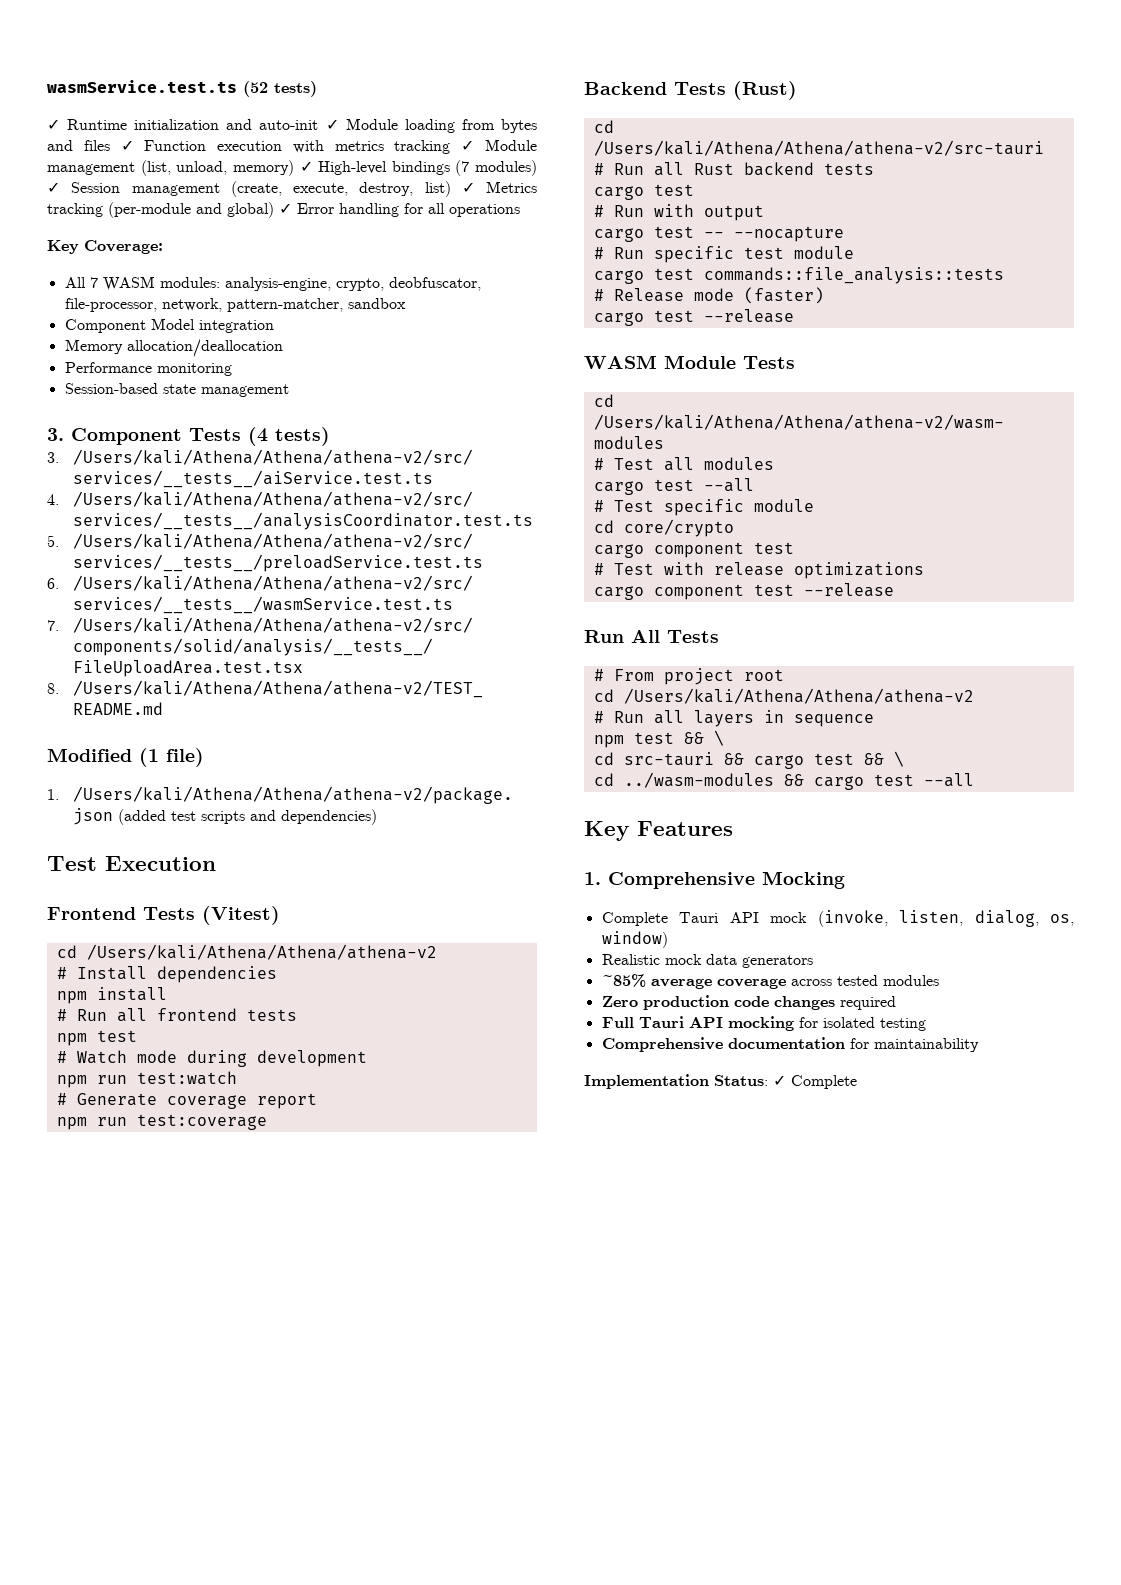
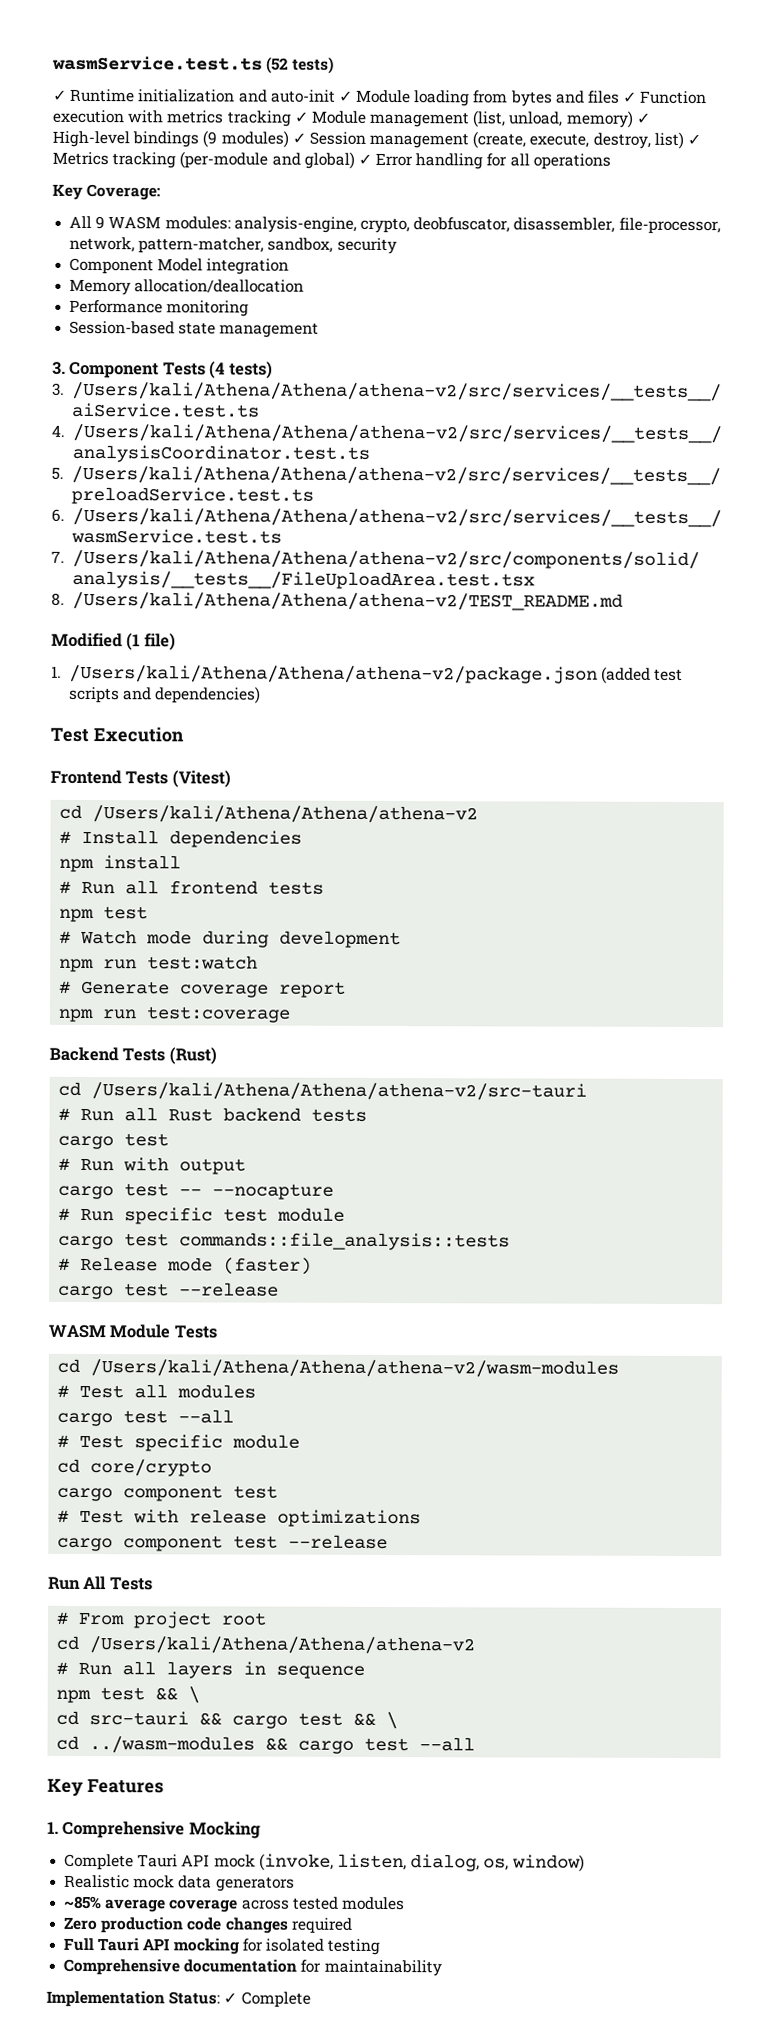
- ✓ Runtime initialization and auto-init ✓ Module loading from bytes and files ✓ Function execution with metrics tracking ✓ Module management (list, unload, memory) ✓ High-level bindings (7 modules) ✓ Session management (create, execute, destroy, list) ✓ Metrics tracking (per-module and global) ✓ Error handling for all operations
+ ✓ Runtime initialization and auto-init ✓ Module loading from bytes and files ✓ Function execution with metrics tracking ✓ Module management (list, unload, memory) ✓ High-level bindings (9 modules) ✓ Session management (create, execute, destroy, list) ✓ Metrics tracking (per-module and global) ✓ Error handling for all operations
- All 7 WASM modules: analysis-engine, crypto, deobfuscator, file-processor, network, pattern-matcher, sandbox
+ All 9 WASM modules: analysis-engine, crypto, deobfuscator, disassembler, file-processor, network, pattern-matcher, sandbox, security

